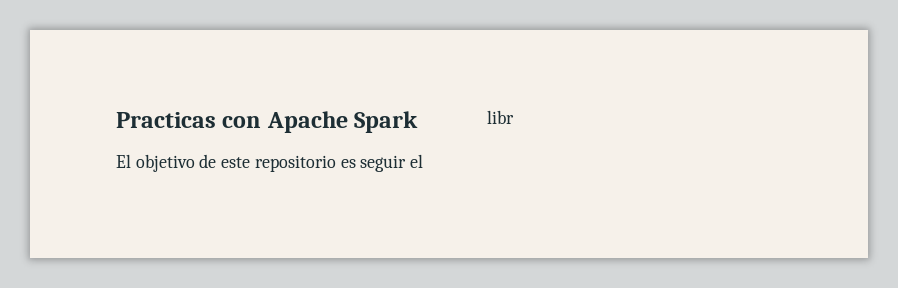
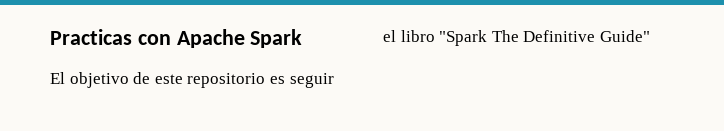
- El objetivo de este repositorio es seguir el libr
+ El objetivo de este repositorio es seguir el libro "Spark The Definitive Guide"

